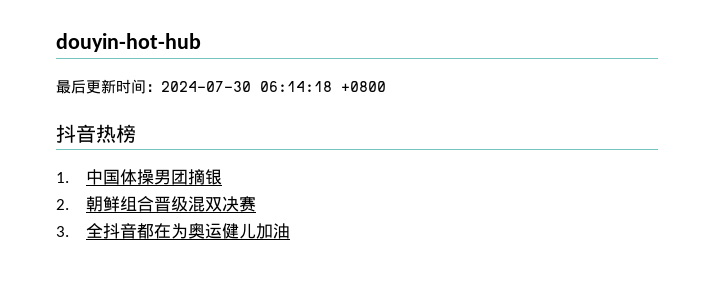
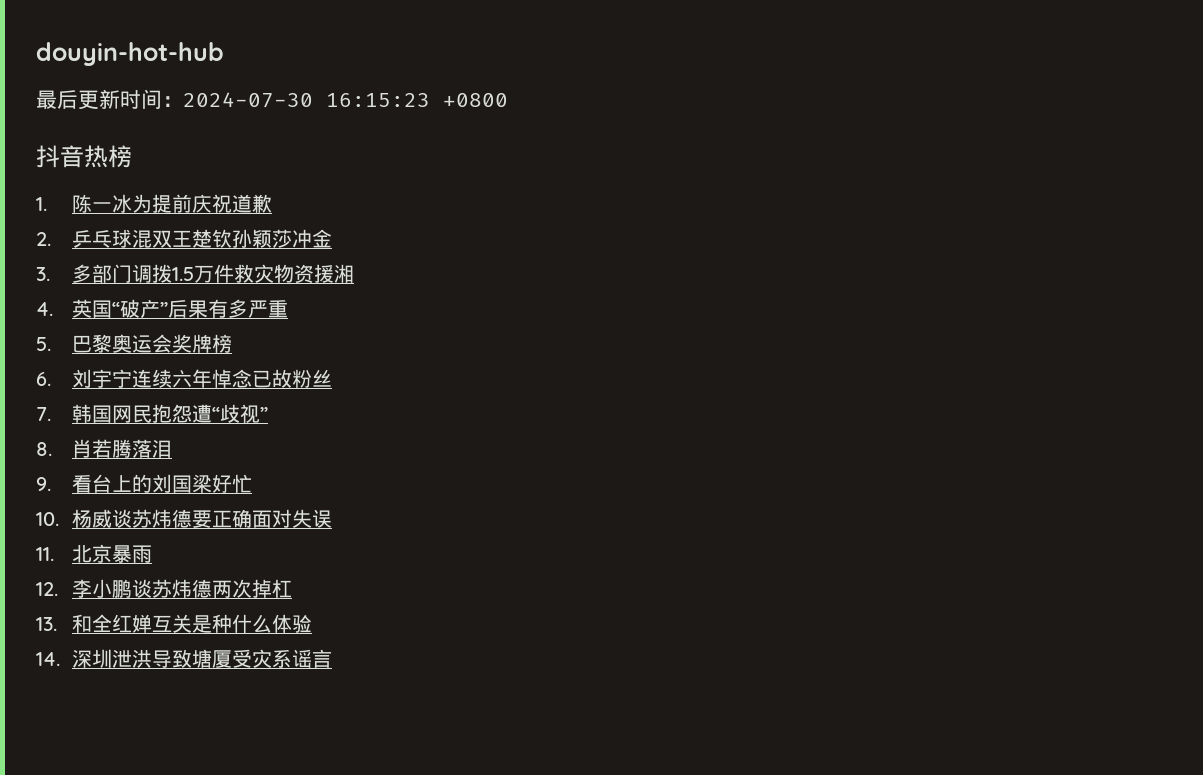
- 最后更新时间：2024-07-30 06:14:18 +0800
+ 最后更新时间：2024-07-30 16:15:23 +0800
- 1.中国体操男团摘银
- 2.朝鲜组合晋级混双决赛
- 3.全抖音都在为奥运健儿加油
+ 1.陈一冰为提前庆祝道歉
+ 2.乒乓球混双王楚钦孙颖莎冲金
+ 3.多部门调拨1.5万件救灾物资援湘
+ 4.英国“破产”后果有多严重
+ 5.巴黎奥运会奖牌榜
+ 6.刘宇宁连续六年悼念已故粉丝
+ 7.韩国网民抱怨遭“歧视”
+ 8.肖若腾落泪
+ 9.看台上的刘国梁好忙
+ 10.杨威谈苏炜德要正确面对失误
+ 11.北京暴雨
+ 12.李小鹏谈苏炜德两次掉杠
+ 13.和全红婵互关是种什么体验
+ 14.深圳泄洪导致塘厦受灾系谣言

